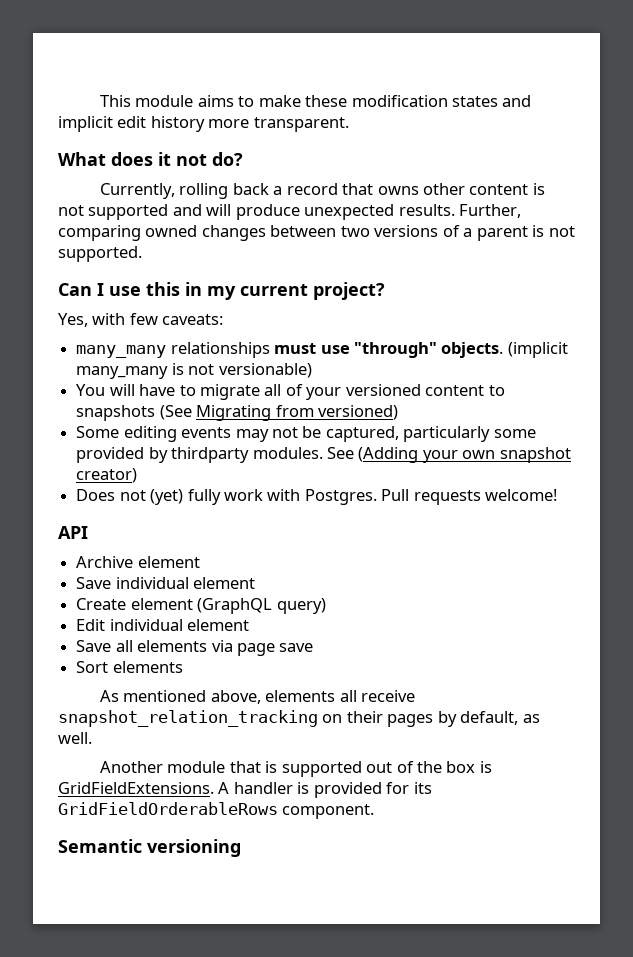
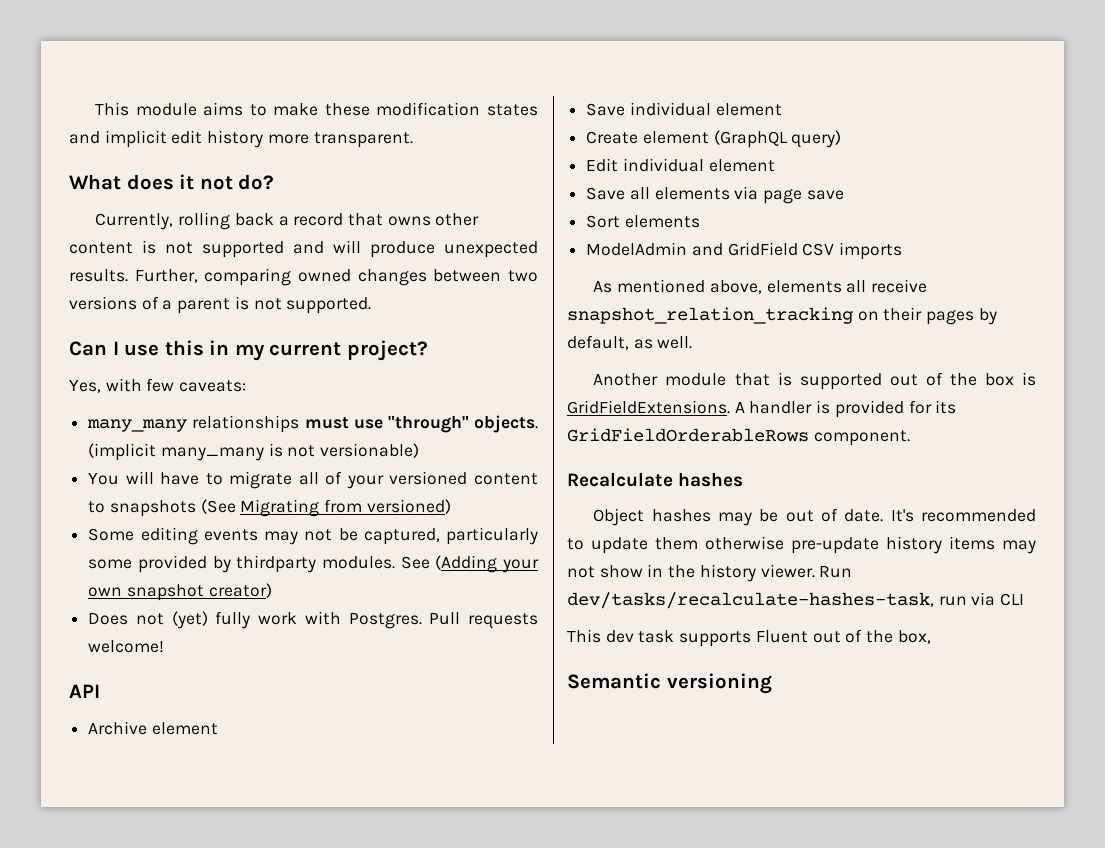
+ ModelAdmin and GridField CSV imports
+ Recalculate hashes
+ Object hashes may be out of date. It's recommended to update them otherwise pre-update history items may not show in the history viewer. Run dev/tasks/recalculate-hashes-task, run via CLI
+ This dev task supports Fluent out of the box,

